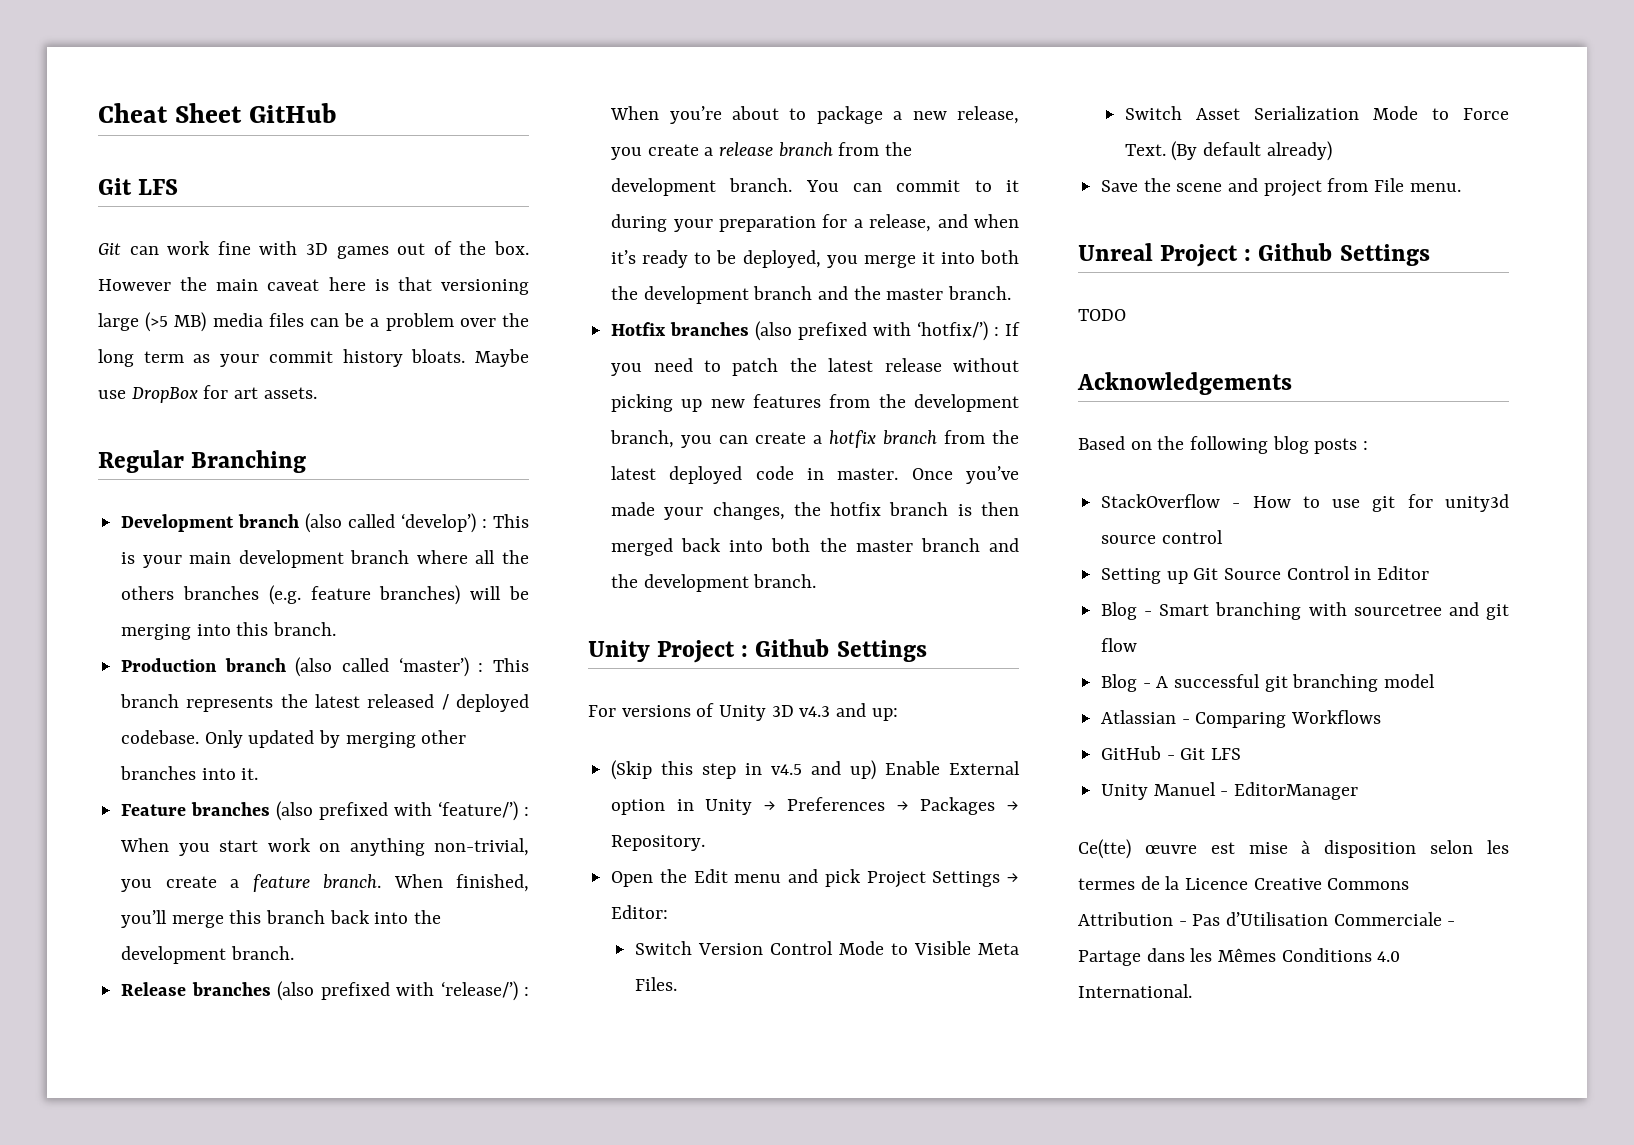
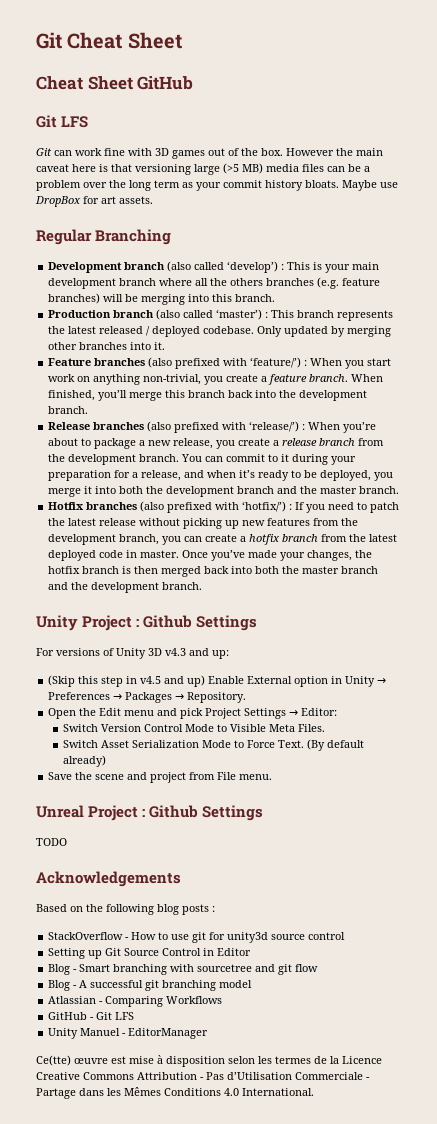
+ Git Cheat Sheet

